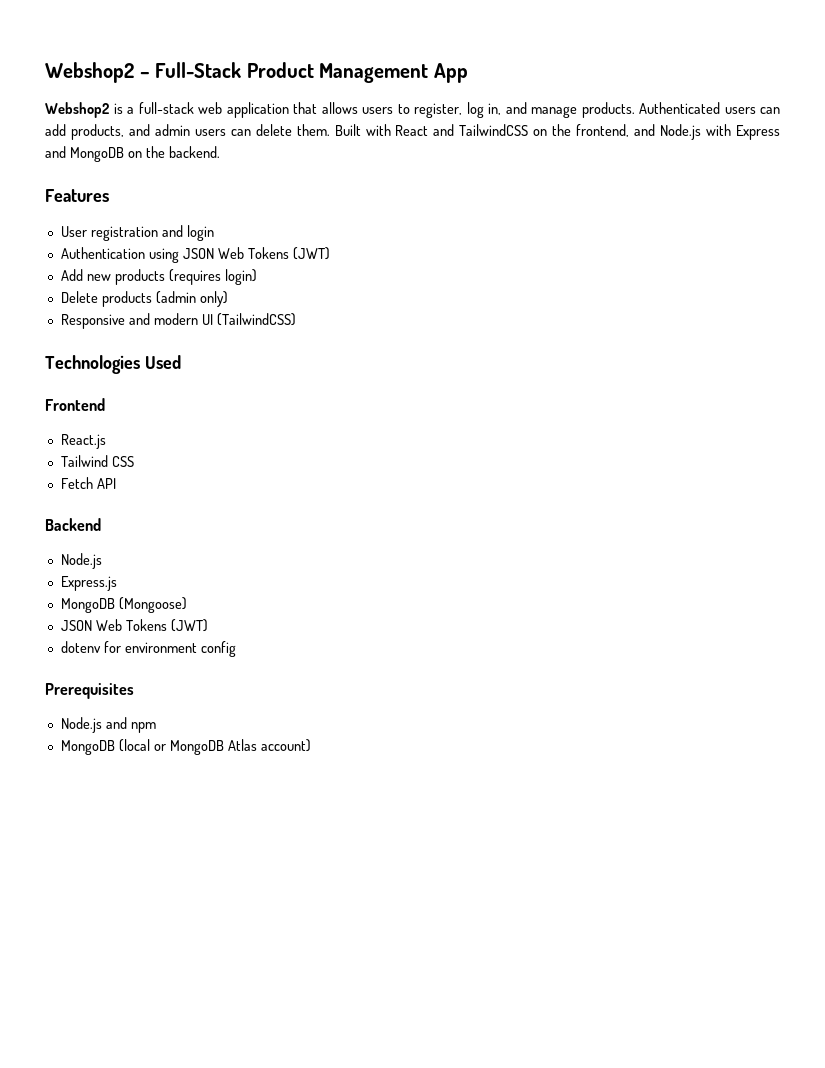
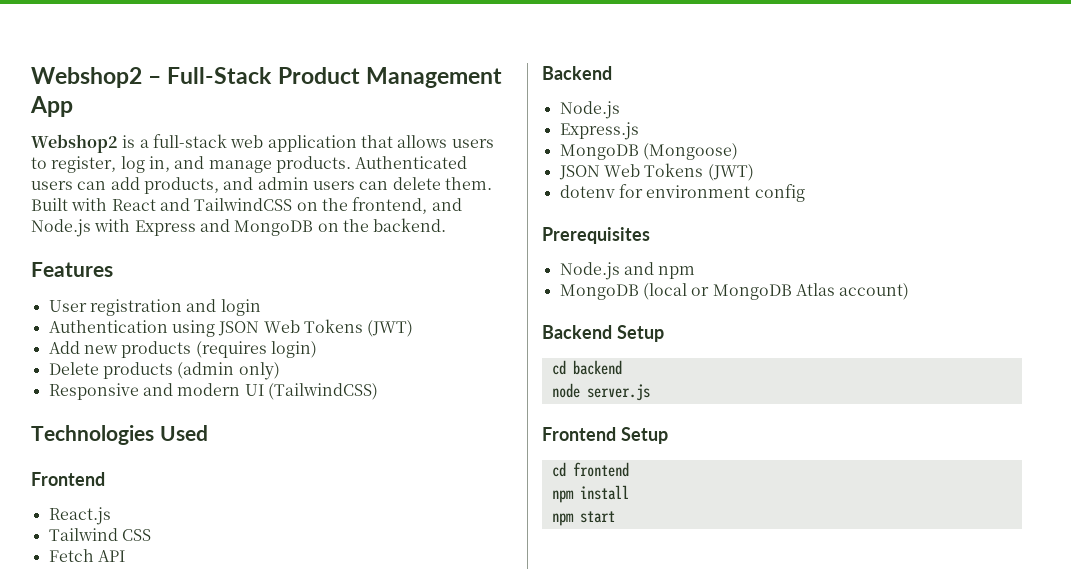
+ Backend Setup
+ cd backend
+ node server.js
+ Frontend Setup
+ cd frontend
+ npm install
+ npm start

